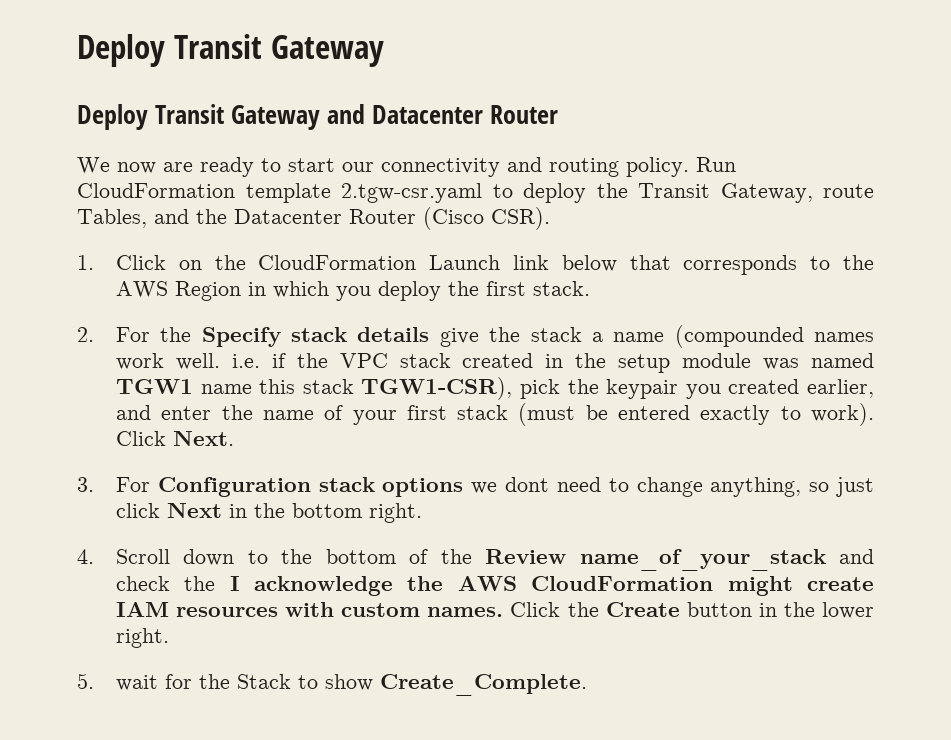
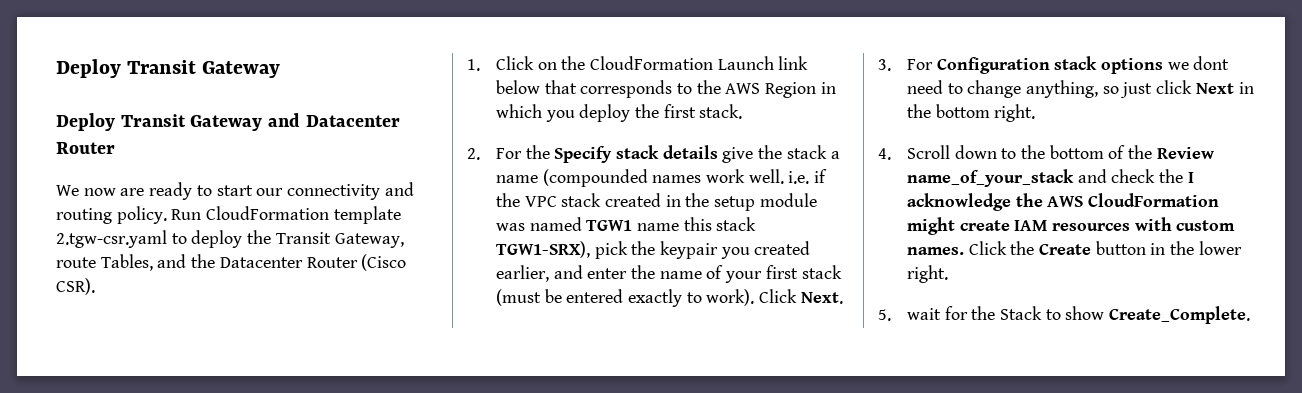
- 2. For the Specify stack details give the stack a name (compounded names work well. i.e. if the VPC stack created in the setup module was named TGW1 name this stack TGW1-CSR), pick the keypair you created earlier, and enter the name of your first stack (must be entered exactly to work).
+ 2. For the Specify stack details give the stack a name (compounded names work well. i.e. if the VPC stack created in the setup module was named TGW1 name this stack TGW1-SRX), pick the keypair you created earlier, and enter the name of your first stack (must be entered exactly to work).

